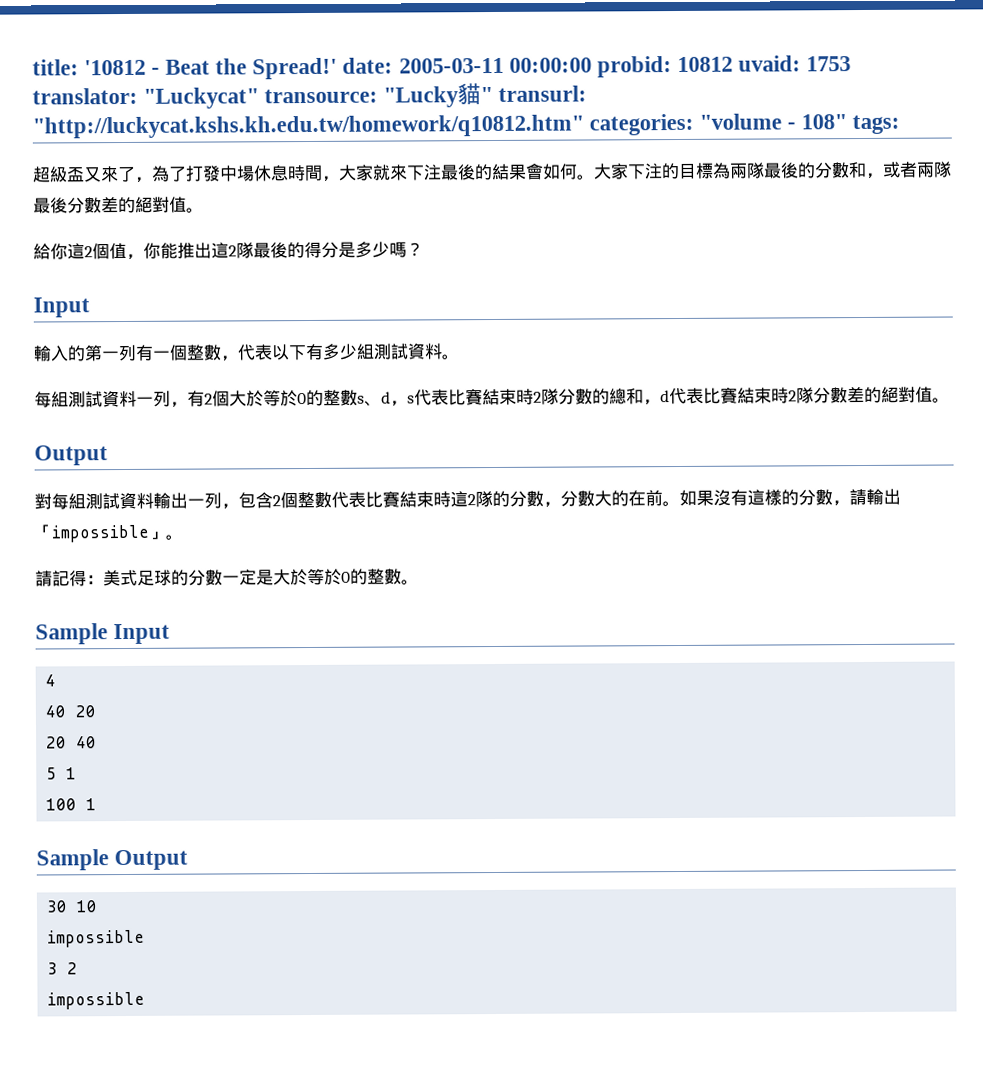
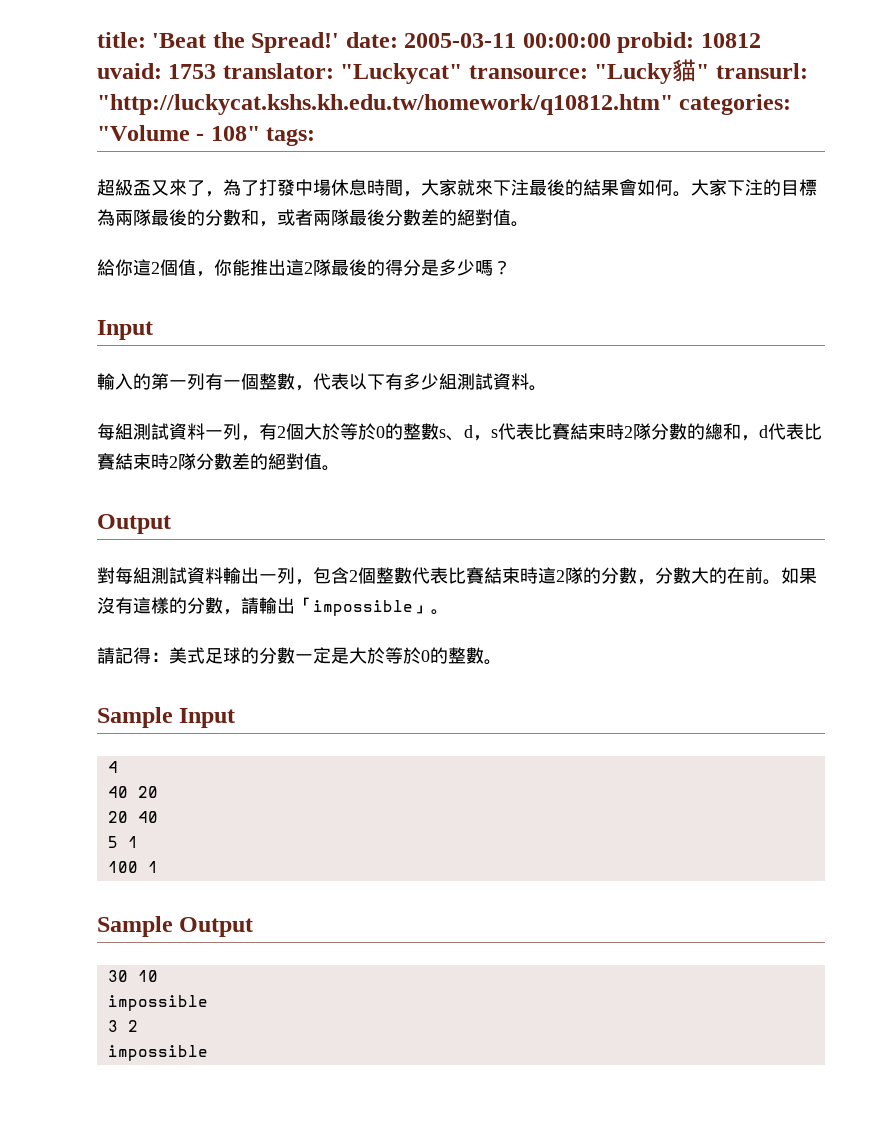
- title: '10812 - Beat the Spread!' date: 2005-03-11 00:00:00 probid: 10812 uvaid: 1753 translator: "Luckycat" transource: "Lucky貓" transurl: "http://luckycat.kshs.kh.edu.tw/homework/q10812.htm" categories: "volume - 108" tags:
+ title: 'Beat the Spread!' date: 2005-03-11 00:00:00 probid: 10812 uvaid: 1753 translator: "Luckycat" transource: "Lucky貓" transurl: "http://luckycat.kshs.kh.edu.tw/homework/q10812.htm" categories: "Volume - 108" tags:

